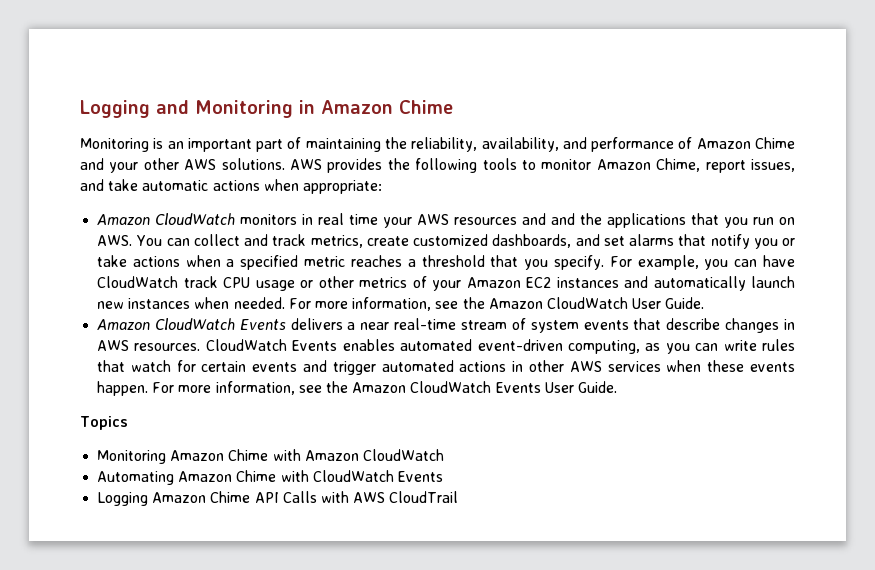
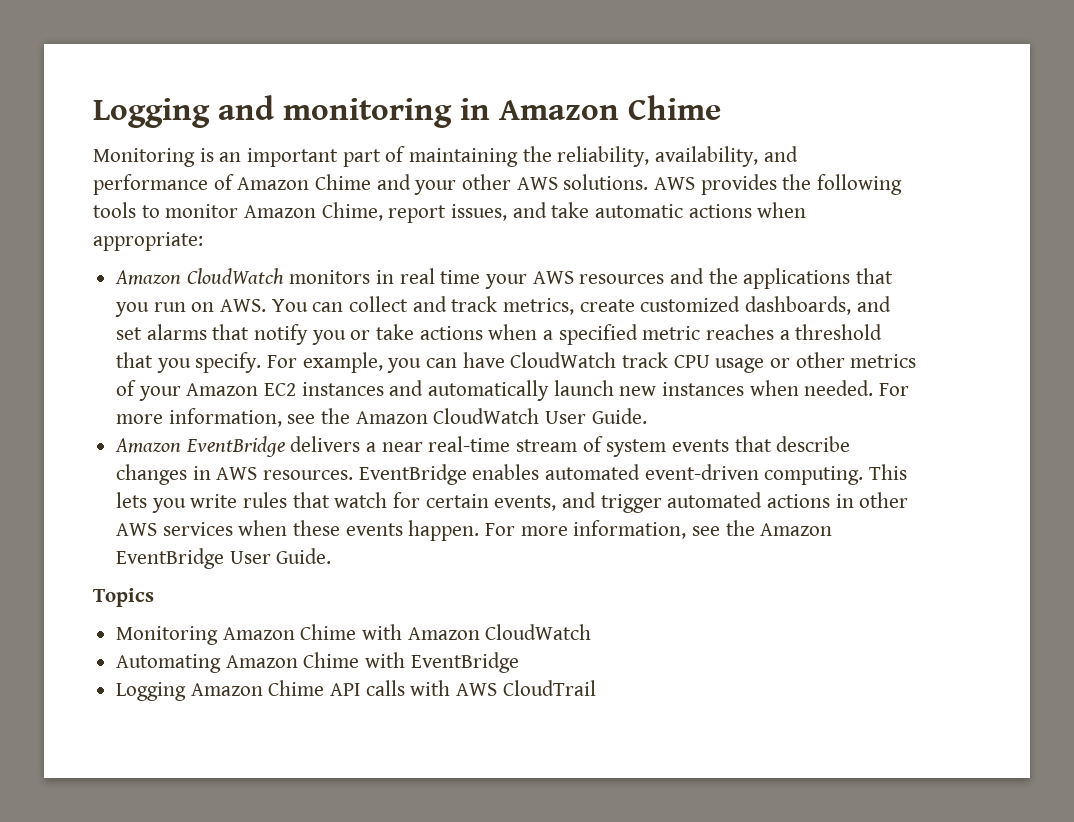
- Logging and Monitoring in Amazon Chime
+ Logging and monitoring in Amazon Chime
- Amazon CloudWatch monitors in real time your AWS resources and and the applications that you run on AWS. You can collect and track metrics, create customized dashboards, and set alarms that notify you or take actions when a specified metric reaches a threshold that you specify.
+ Amazon CloudWatch monitors in real time your AWS resources and the applications that you run on AWS. You can collect and track metrics, create customized dashboards, and set alarms that notify you or take actions when a specified metric reaches a threshold that you specify.
- Amazon CloudWatch Events delivers a near real-time stream of system events that describe changes in AWS resources.
+ Amazon EventBridge delivers a near real-time stream of system events that describe changes in AWS resources.
- CloudWatch Events enables automated event-driven computing, as you can write rules that watch for certain events and trigger automated actions in other AWS services when these events happen.
+ EventBridge enables automated event-driven computing. This lets you write rules that watch for certain events, and trigger automated actions in other AWS services when these events happen.
- For more information, see the Amazon CloudWatch Events User Guide.
+ For more information, see the Amazon EventBridge User Guide.
- Automating Amazon Chime with CloudWatch Events
+ Automating Amazon Chime with EventBridge
- Logging Amazon Chime API Calls with AWS CloudTrail
+ Logging Amazon Chime API calls with AWS CloudTrail

